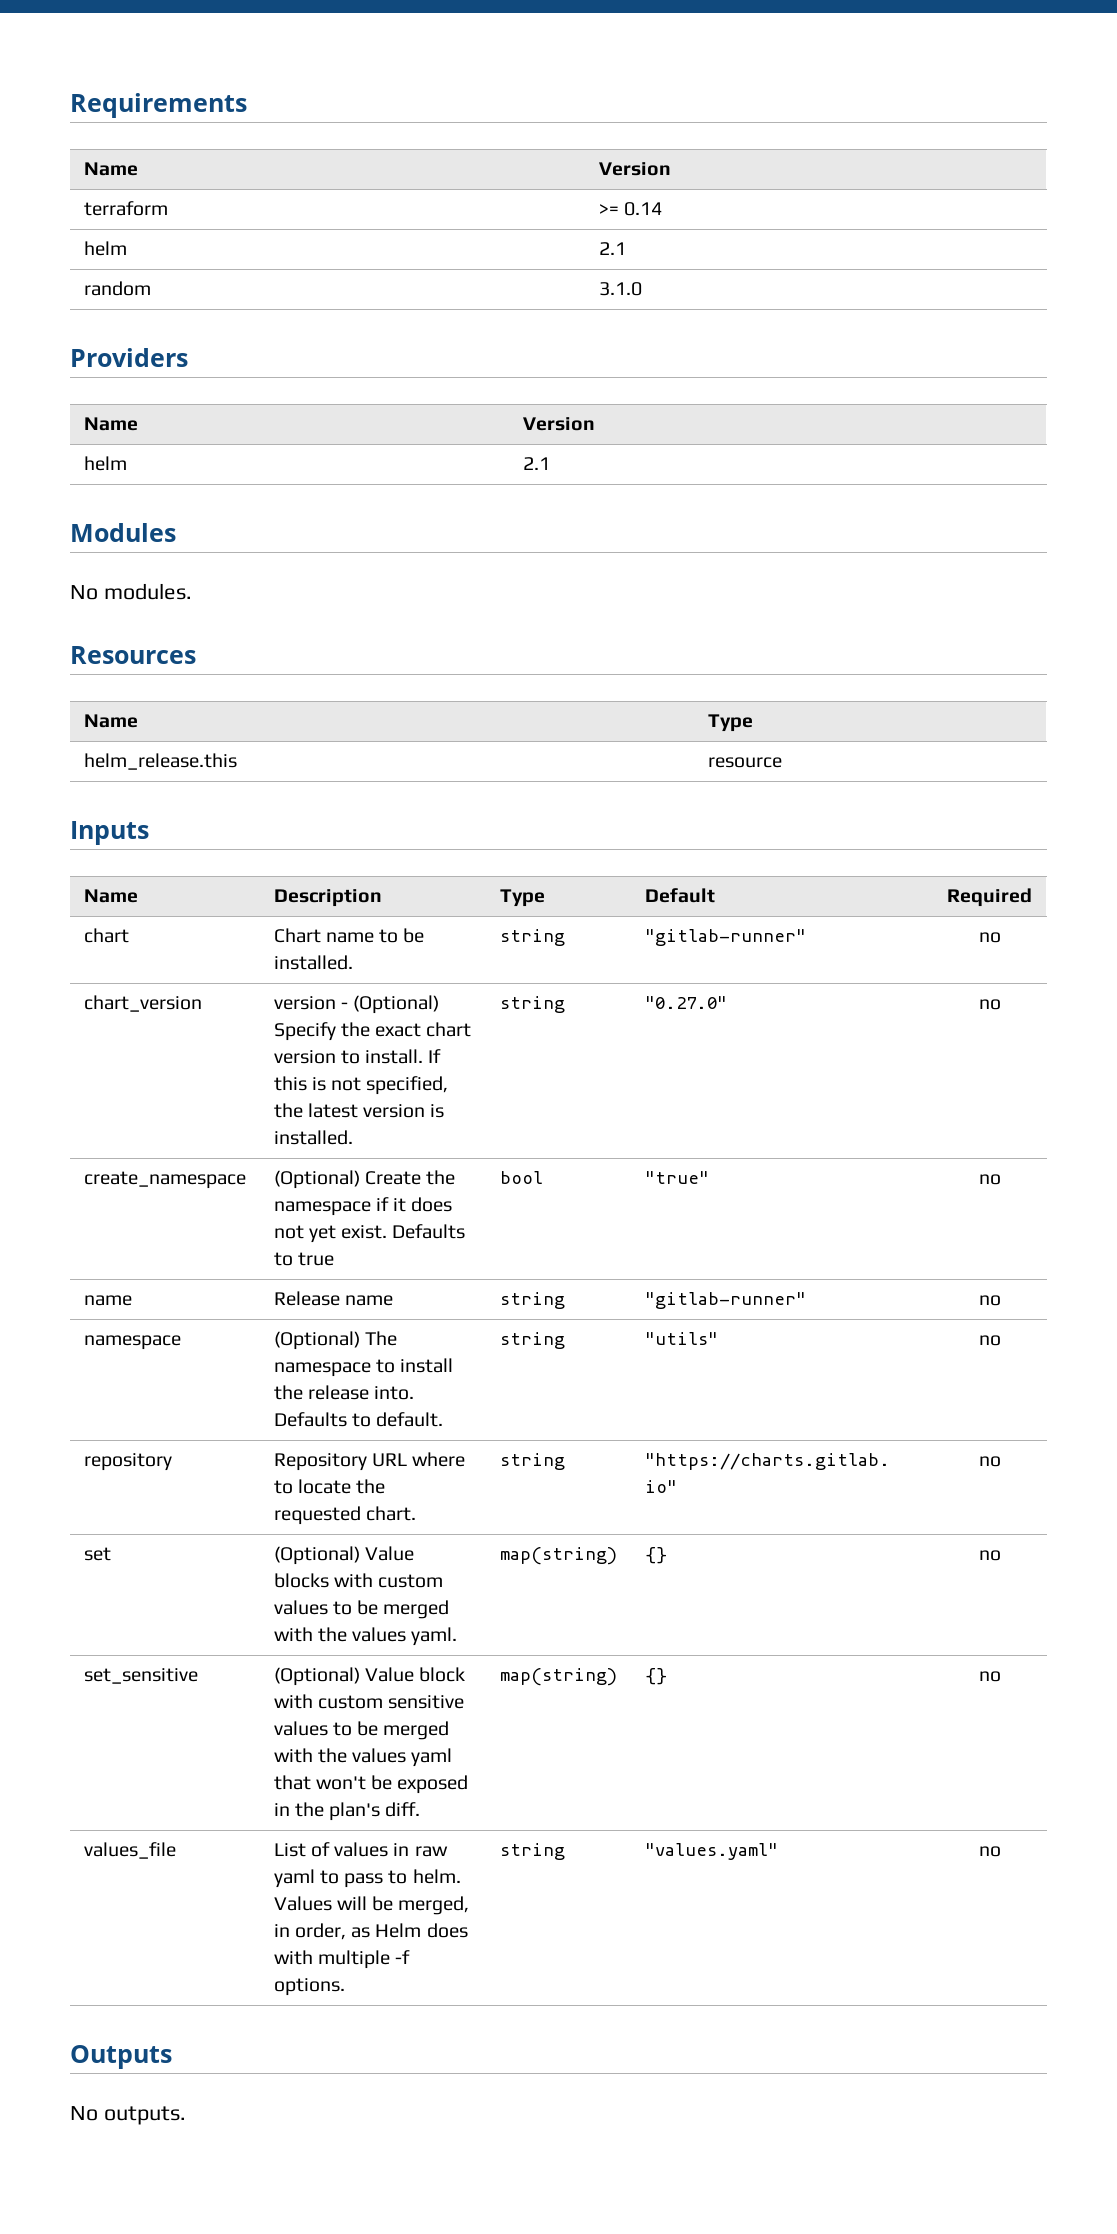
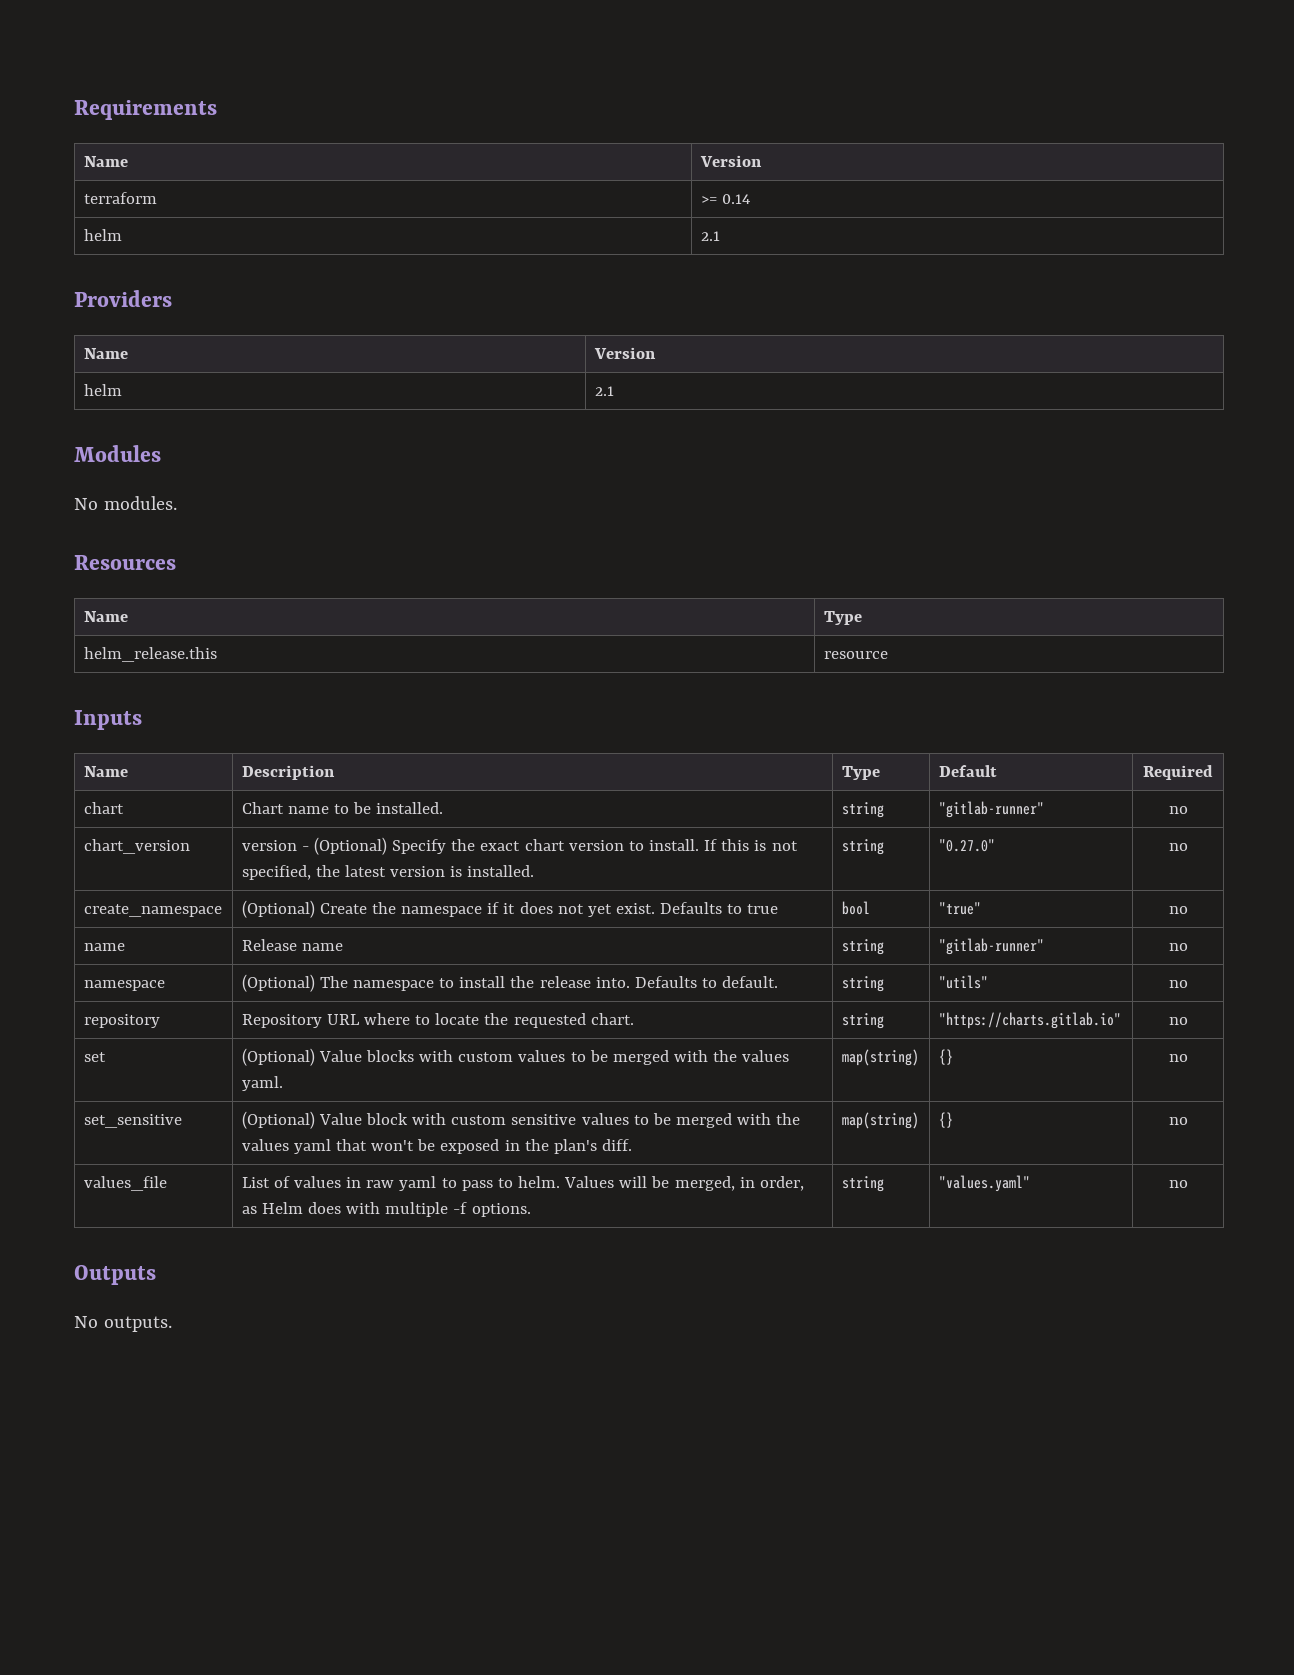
- random | 3.1.0

